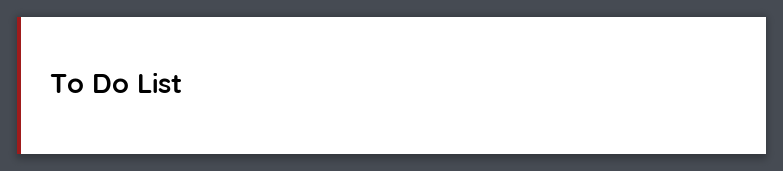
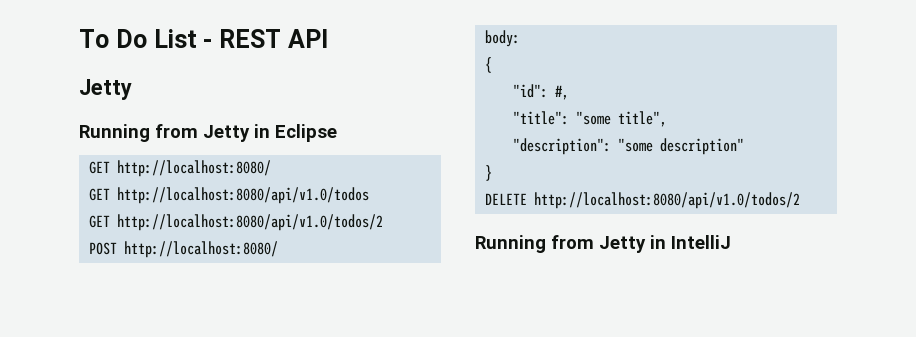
- To Do List
+ To Do List - REST API
+ Jetty
+ Running from Jetty in Eclipse
+ GET http://localhost:8080/
+ GET http://localhost:8080/api/v1.0/todos
+ GET http://localhost:8080/api/v1.0/todos/2
+ POST http://localhost:8080/
+ body:
+ {
+ "id": #,
+ "title": "some title",
+ "description": "some description"
+ }
+ DELETE http://localhost:8080/api/v1.0/todos/2
+ Running from Jetty in IntelliJ

